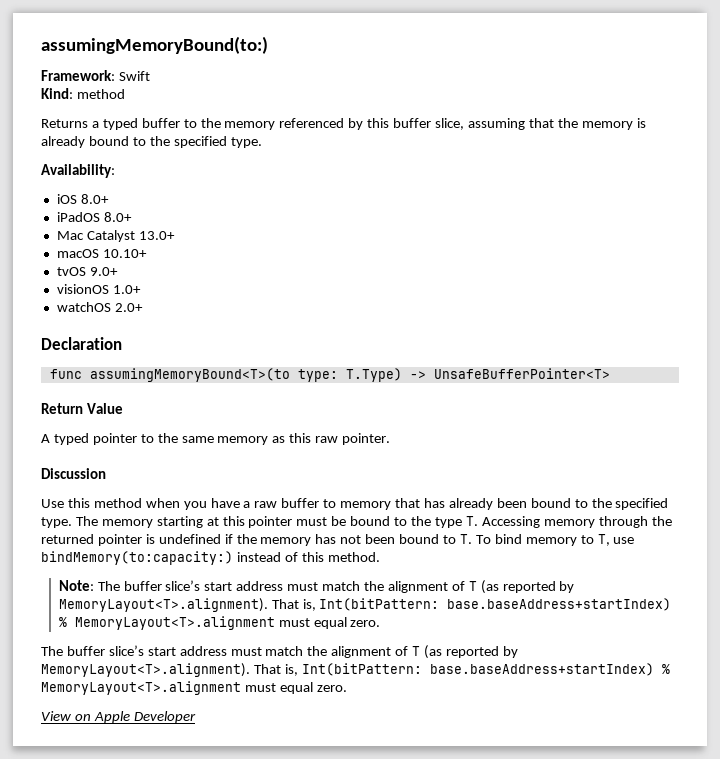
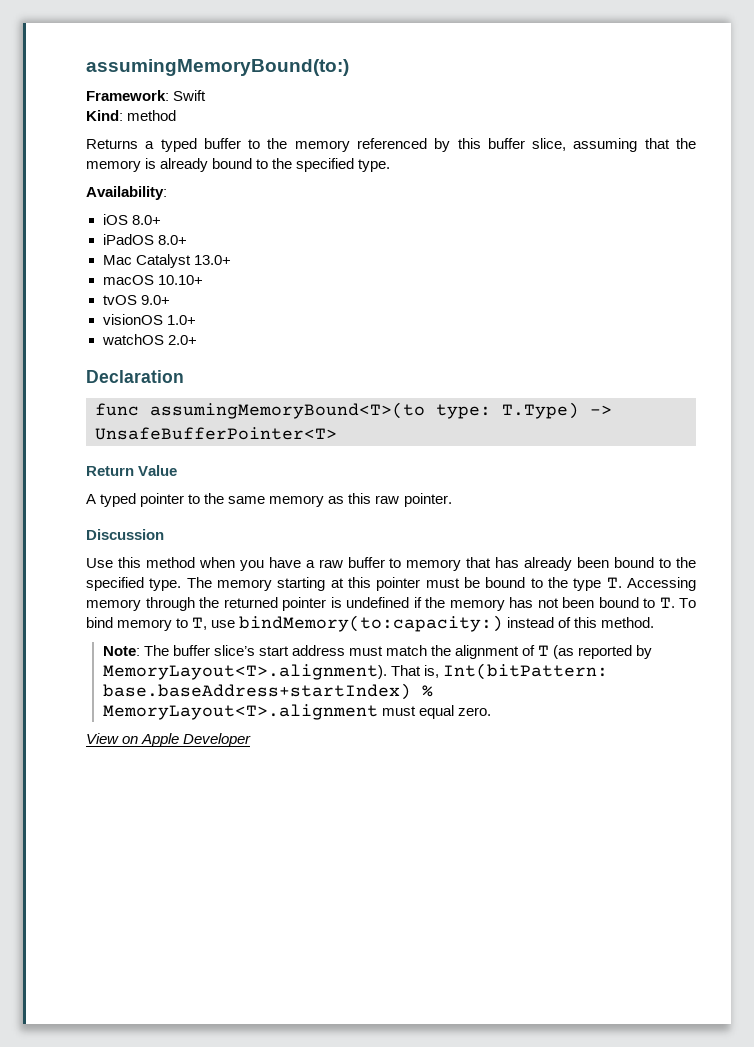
  Note: The buffer slice’s start address must match the alignment of T (as reported by MemoryLayout<T>.alignment). That is, Int(bitPattern: base.baseAddress+startIndex) % MemoryLayout<T>.alignment must equal zero.
- The buffer slice’s start address must match the alignment of T (as reported by MemoryLayout<T>.alignment). That is, Int(bitPattern: base.baseAddress+startIndex) % MemoryLayout<T>.alignment must equal zero.

